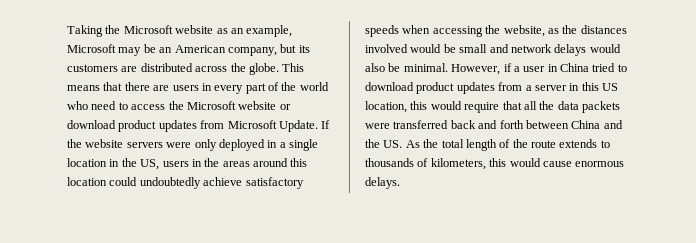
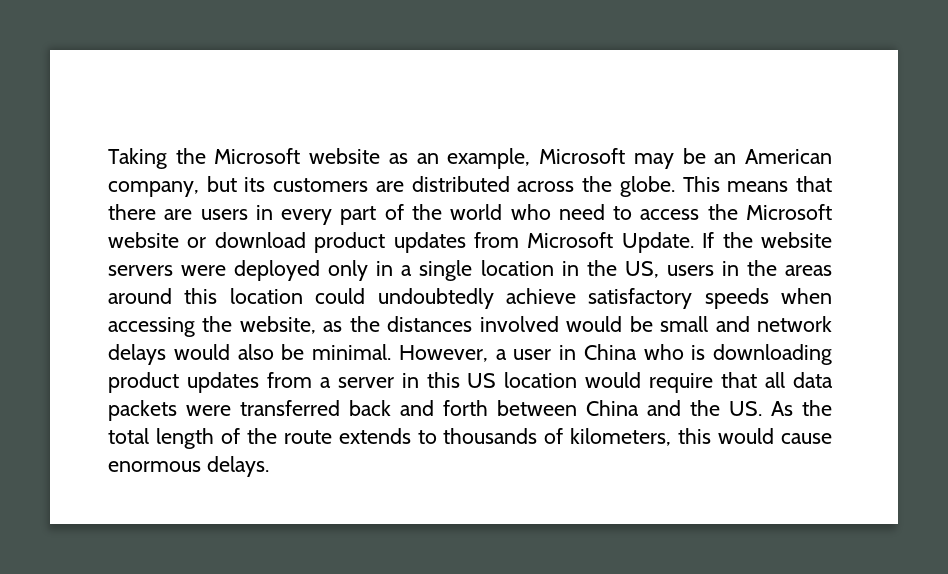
- If the website servers were only deployed in a single location in the US, users in the areas around this location could undoubtedly achieve satisfactory speeds when accessing the website, as the distances involved would be small and network delays would also be minimal.
+ If the website servers were deployed only in a single location in the US, users in the areas around this location could undoubtedly achieve satisfactory speeds when accessing the website, as the distances involved would be small and network delays would also be minimal.
- However, if a user in China tried to download product updates from a server in this US location, this would require that all the data packets were transferred back and forth between China and the US. As the total length of the route extends to thousands of kilometers, this would cause enormous delays.
+ However, a user in China who is downloading product updates from a server in this US location would require that all data packets were transferred back and forth between China and the US. As the total length of the route extends to thousands of kilometers, this would cause enormous delays.

